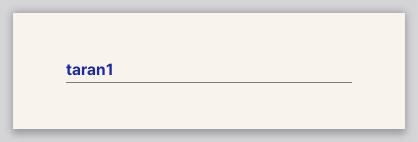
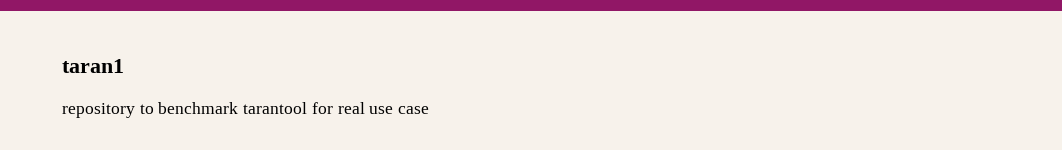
+ repository to benchmark tarantool for real use case

